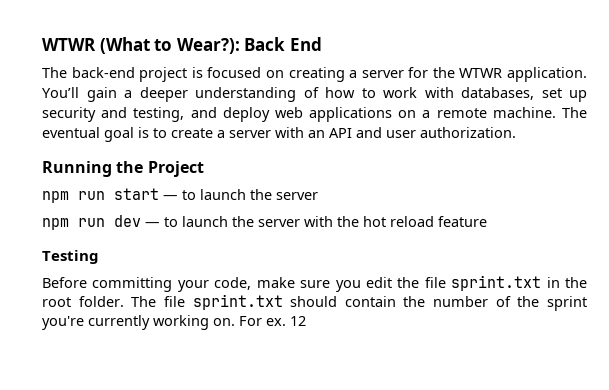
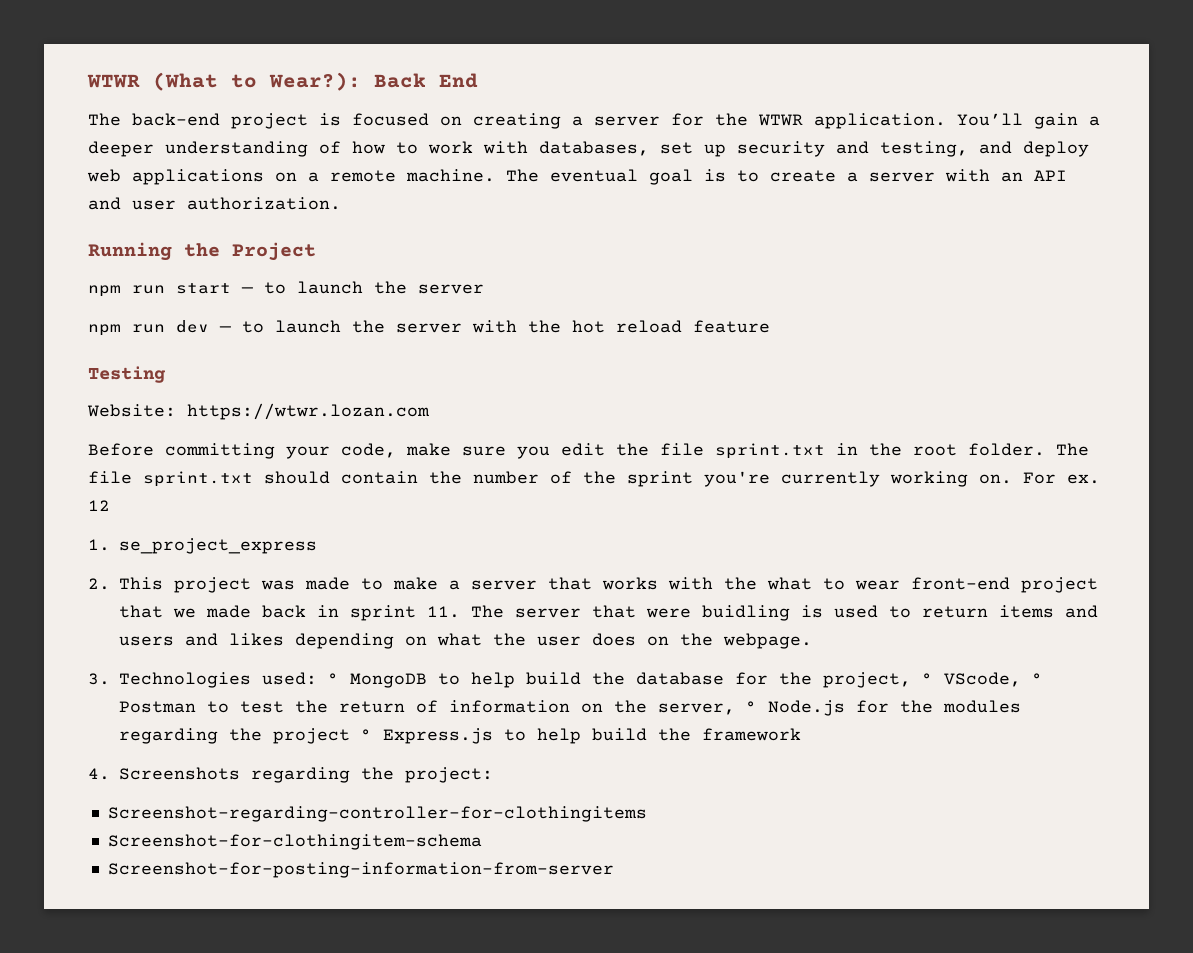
+ Website: https://wtwr.lozan.com
+ 1. se_project_express
+ 2. This project was made to make a server that works with the what to wear front-end project that we made back in sprint 11. The server that were buidling is used to return items and users and likes depending on what the user does on the webpage.
+ 3. Technologies used: ° MongoDB to help build the database for the project, ° VScode, ° Postman to test the return of information on the server, ° Node.js for the modules regarding the project ° Express.js to help build the framework
+ 4. Screenshots regarding the project:
+ Screenshot-regarding-controller-for-clothingitems
+ Screenshot-for-clothingitem-schema
+ Screenshot-for-posting-information-from-server

